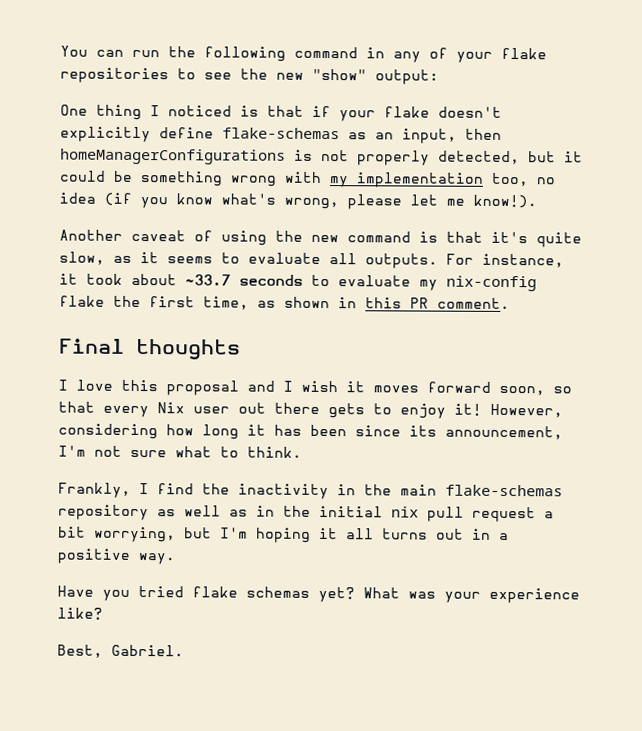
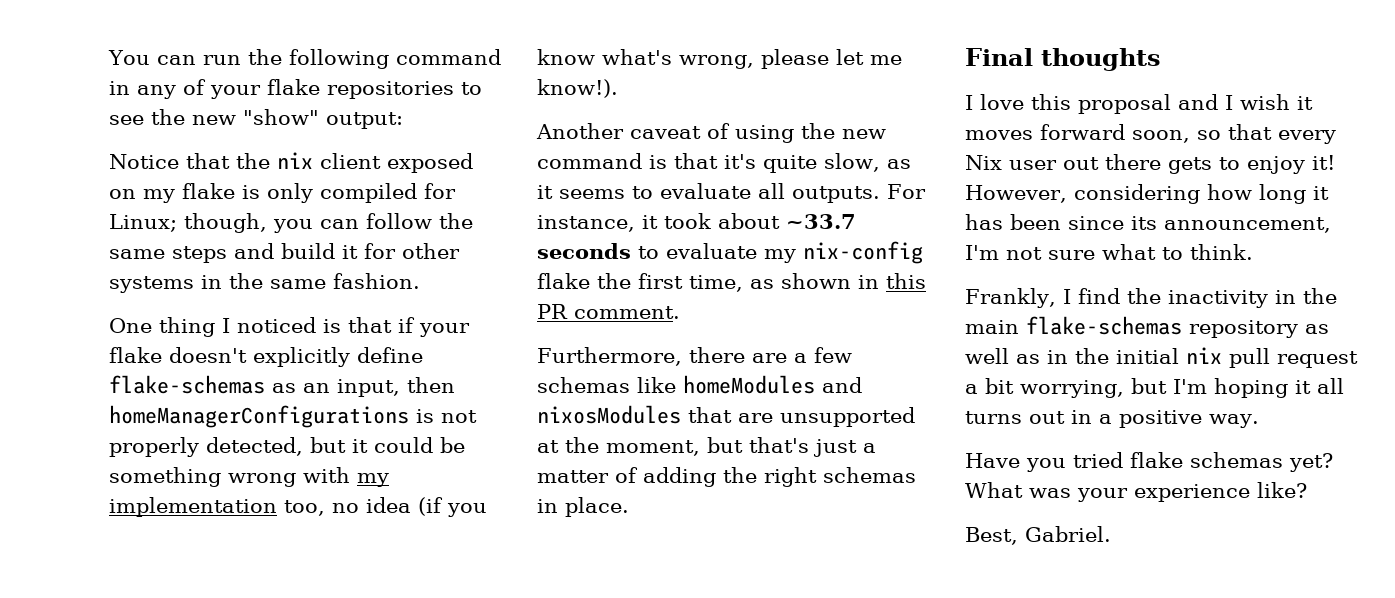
+ Notice that the nix client exposed on my flake is only compiled for Linux; though, you can follow the same steps and build it for other systems in the same fashion.
+ Furthermore, there are a few schemas like homeModules and nixosModules that are unsupported at the moment, but that's just a matter of adding the right schemas in place.

